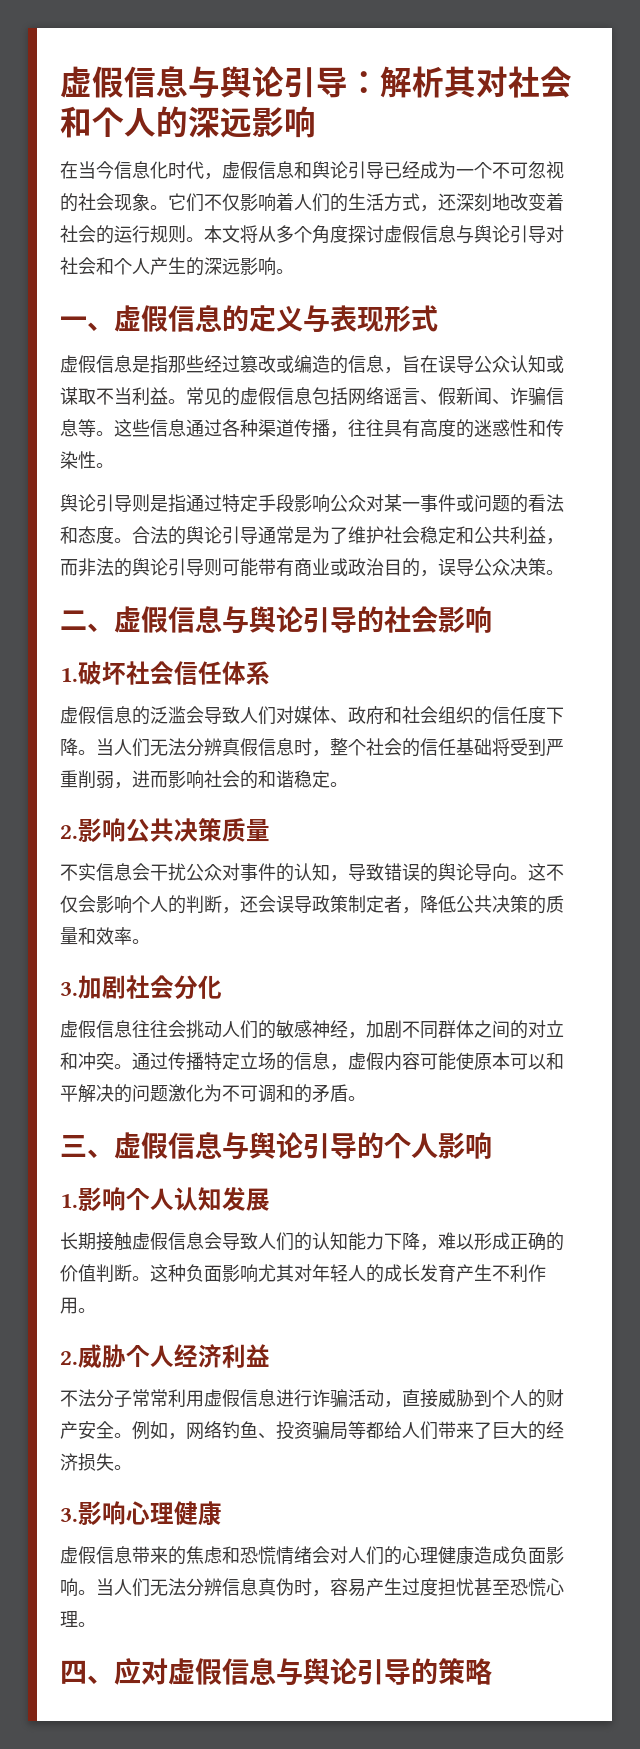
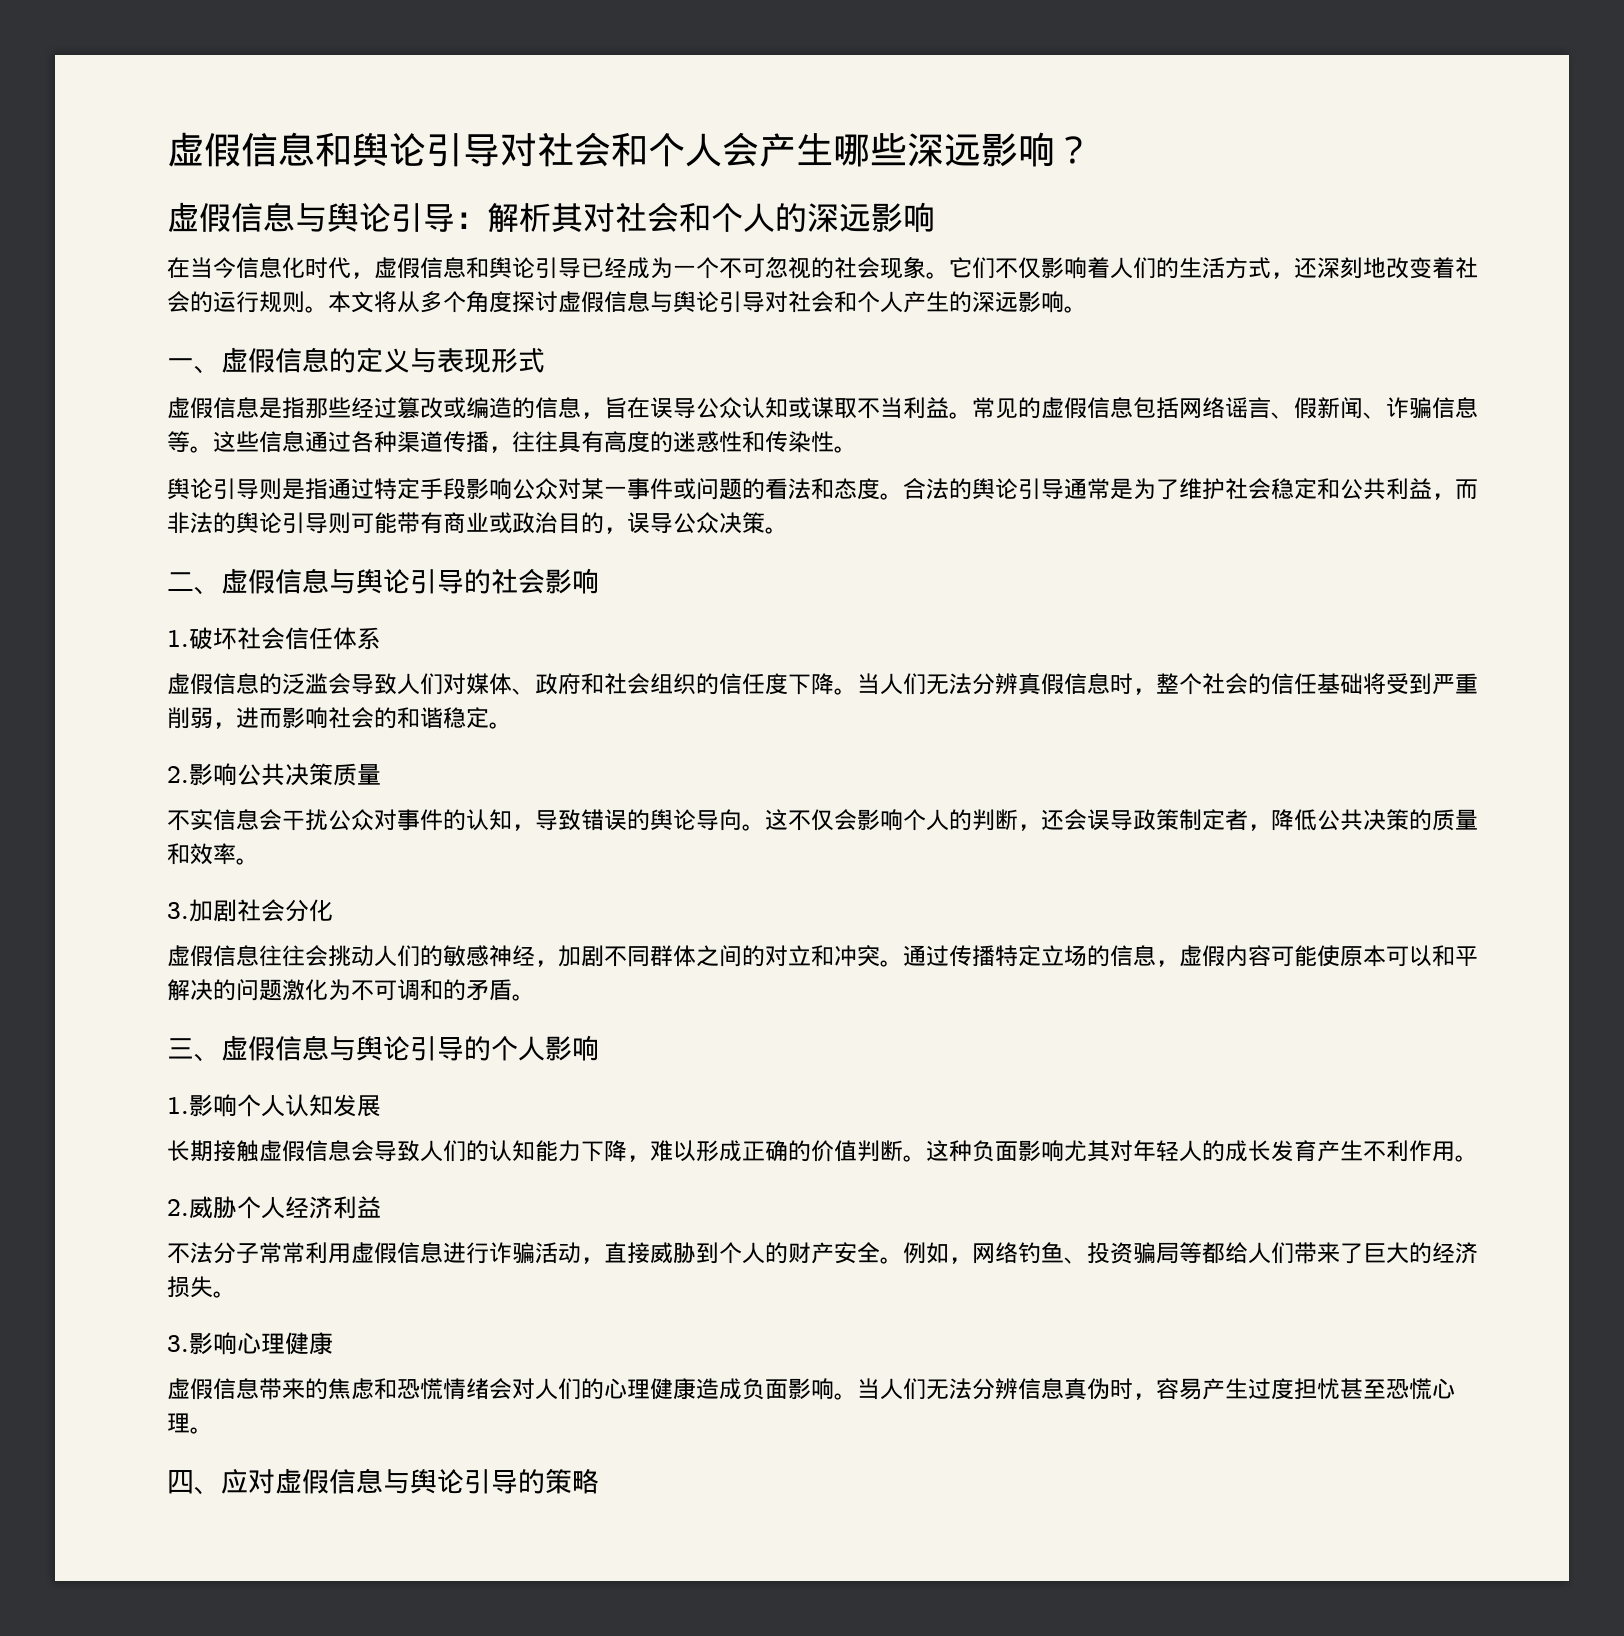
+ 虚假信息和舆论引导对社会和个人会产生哪些深远影响？

